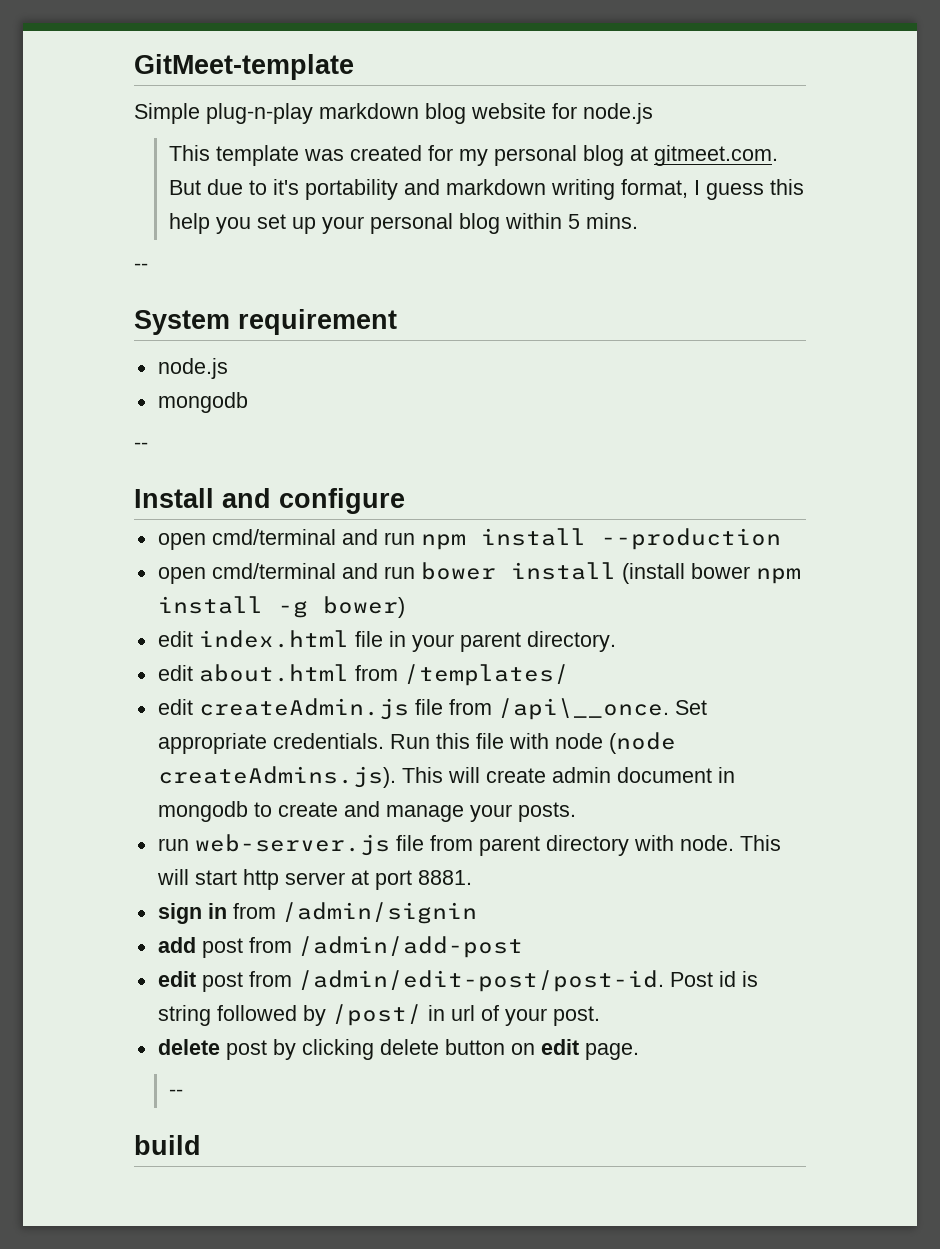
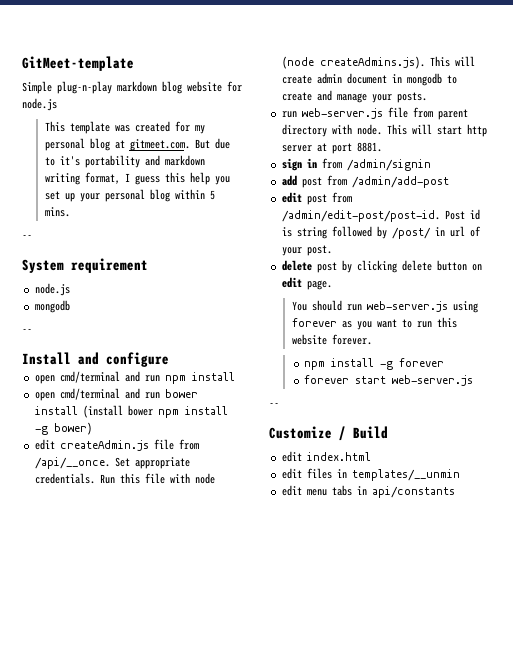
- open cmd/terminal and run npm install --production
+ open cmd/terminal and run npm install
- edit index.html file in your parent directory.
- edit about.html from /templates/
- edit createAdmin.js file from /api\__once.
+ edit createAdmin.js file from /api/__once.
  delete post by clicking delete button on edit page.
+ You should run web-server.js using forever as you want to run this website forever.
+ npm install -g forever
+ forever start web-server.js
  --
- build
+ Customize / Build
+ edit index.html
+ edit files in templates/__unmin
+ edit menu tabs in api/constants

